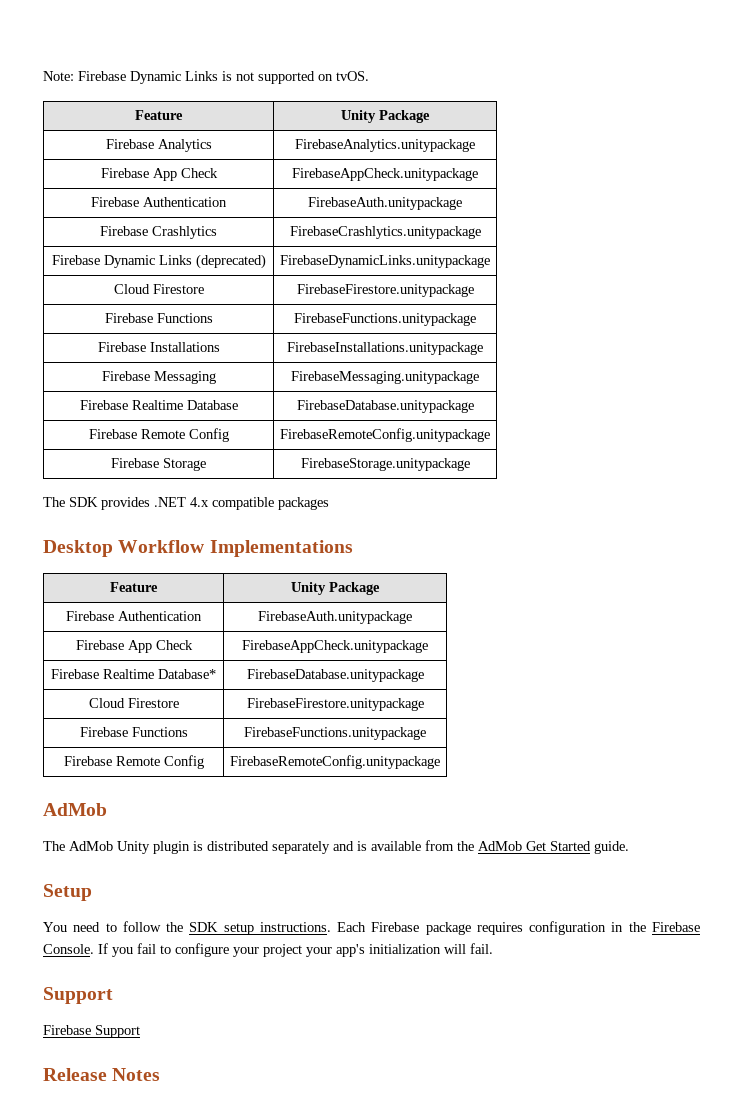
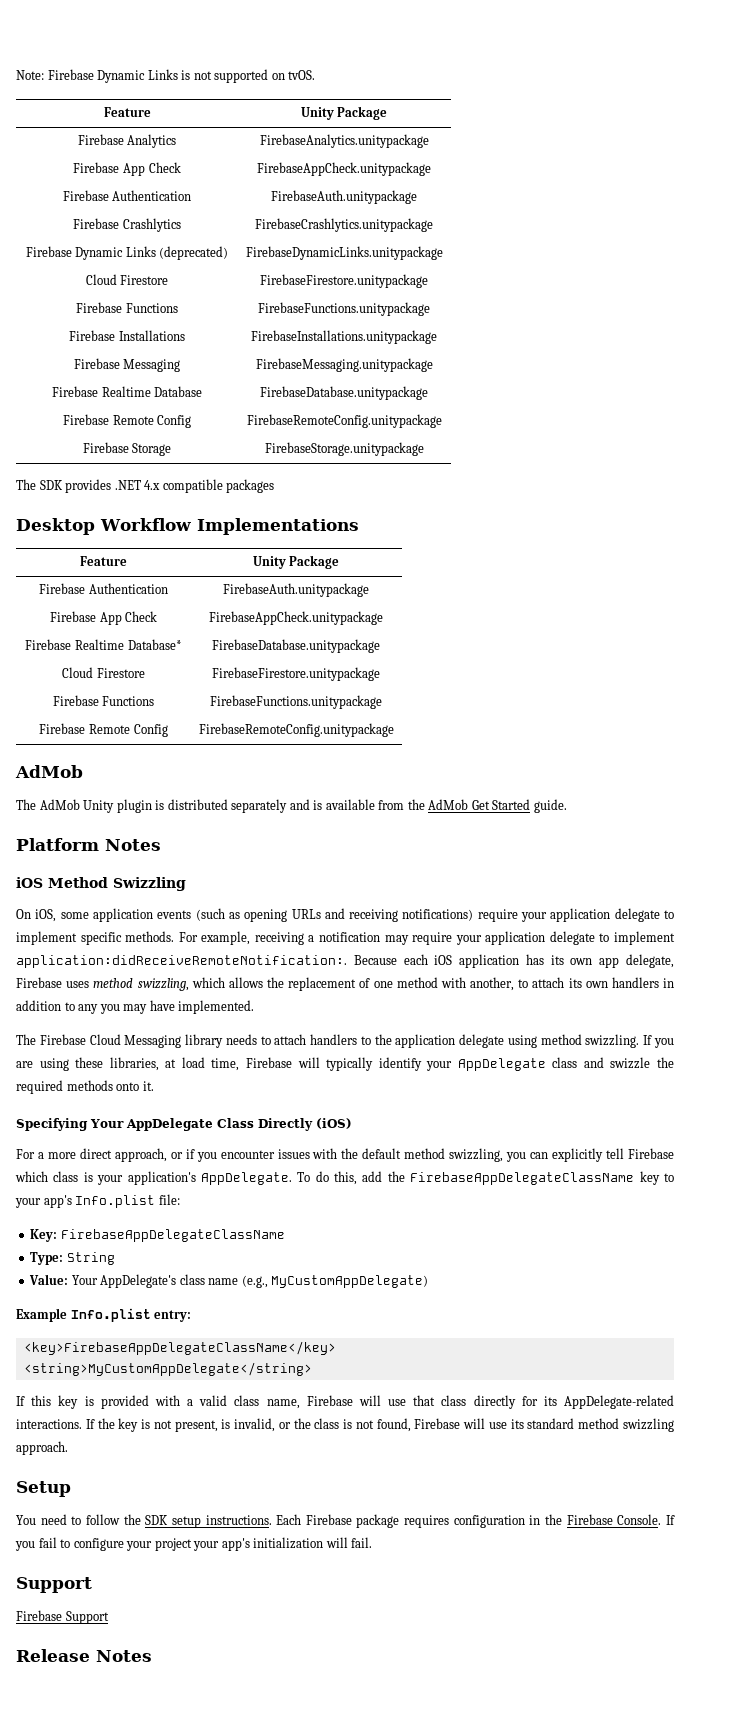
+ Platform Notes
+ iOS Method Swizzling
+ On iOS, some application events (such as opening URLs and receiving notifications) require your application delegate to implement specific methods. For example, receiving a notification may require your application delegate to implement application:didReceiveRemoteNotification:. Because each iOS application has its own app delegate, Firebase uses method swizzling, which allows the replacement of one method with another, to attach its own handlers in addition to any you may have implemented.
+ The Firebase Cloud Messaging library needs to attach handlers to the application delegate using method swizzling. If you are using these libraries, at load time, Firebase will typically identify your AppDelegate class and swizzle the required methods onto it.
+ Specifying Your AppDelegate Class Directly (iOS)
+ For a more direct approach, or if you encounter issues with the default method swizzling, you can explicitly tell Firebase which class is your application's AppDelegate. To do this, add the FirebaseAppDelegateClassName key to your app's Info.plist file:
+ Key: FirebaseAppDelegateClassName
+ Type: String
+ Value: Your AppDelegate's class name (e.g., MyCustomAppDelegate)
+ Example Info.plist entry:
+ <key>FirebaseAppDelegateClassName</key>
+ <string>MyCustomAppDelegate</string>
+ If this key is provided with a valid class name, Firebase will use that class directly for its AppDelegate-related interactions. If the key is not present, is invalid, or the class is not found, Firebase will use its standard method swizzling approach.

